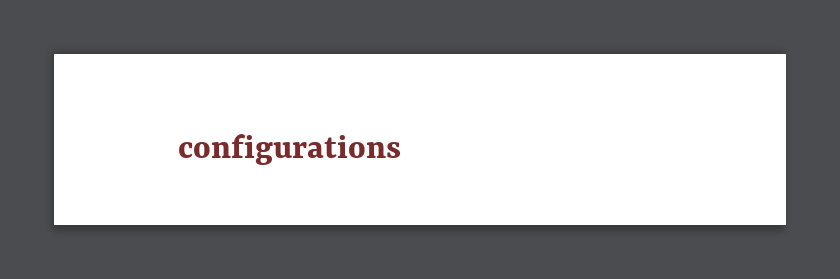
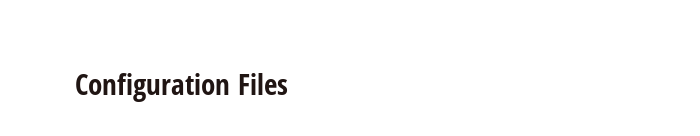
- configurations
+ Configuration Files

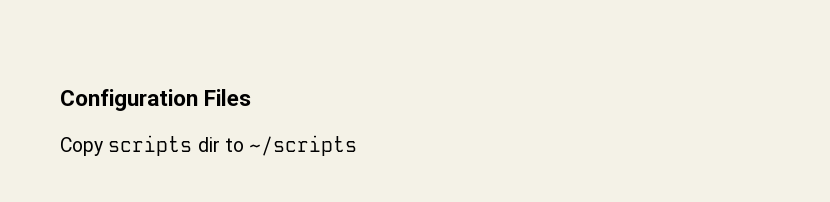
+ Copy scripts dir to ~/scripts

